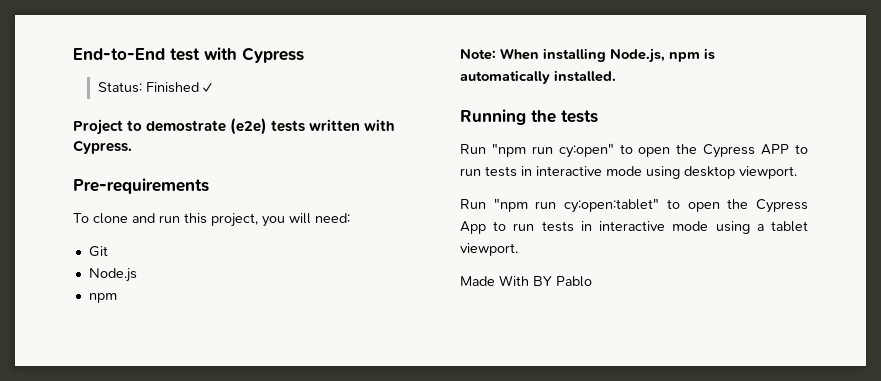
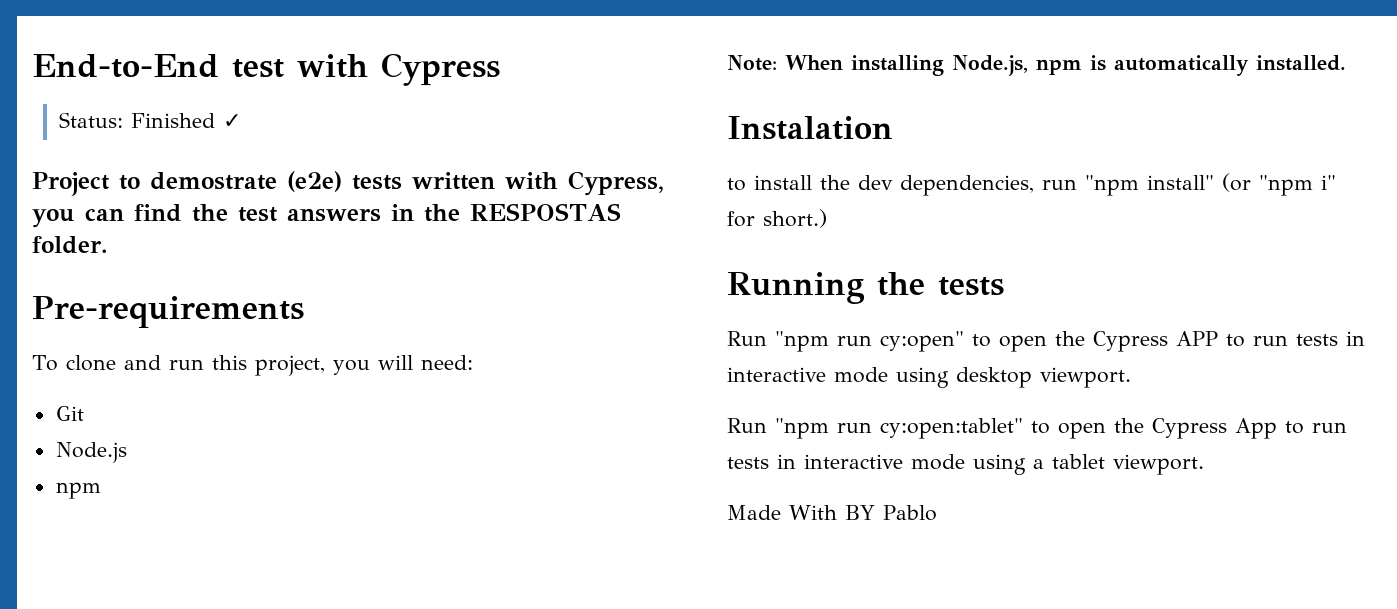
- Project to demostrate (e2e) tests written with Cypress.
+ Project to demostrate (e2e) tests written with Cypress, you can find the test answers in the RESPOSTAS folder.
+ Instalation
+ to install the dev dependencies, run "npm install" (or "npm i" for short.)

